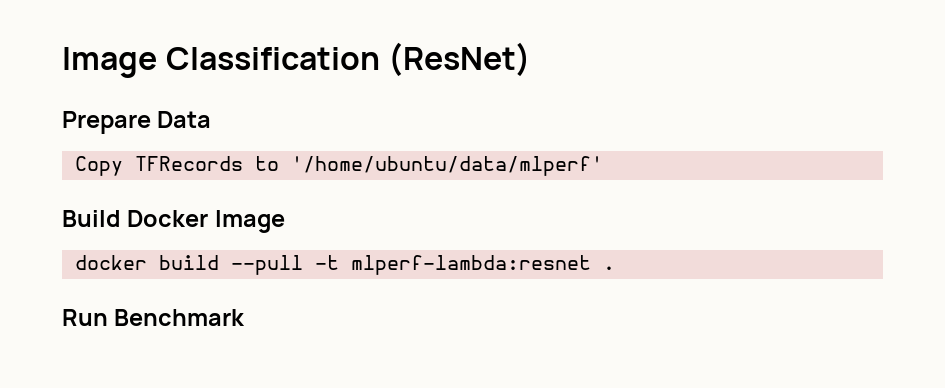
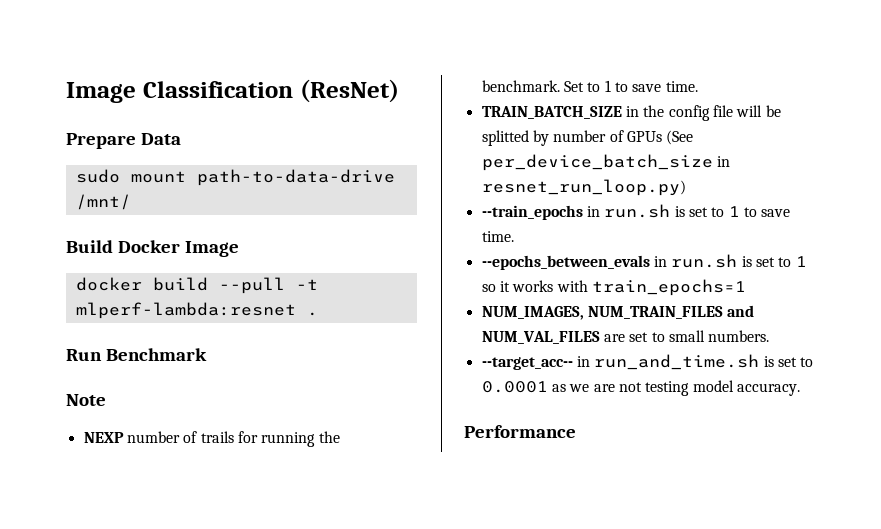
- Copy TFRecords to '/home/ubuntu/data/mlperf'
+ sudo mount path-to-data-drive /mnt/
+ Note
+ NEXP number of trails for running the benchmark. Set to 1 to save time.
+ TRAIN_BATCH_SIZE in the config file will be splitted by number of GPUs (See per_device_batch_size in resnet_run_loop.py)
+ --train_epochs in run.sh is set to 1 to save time.
+ --epochs_between_evals in run.sh is set to 1 so it works with train_epochs=1
+ NUM_IMAGES, NUM_TRAIN_FILES and NUM_VAL_FILES are set to small numbers.
+ --target_acc-- in run_and_time.sh is set to 0.0001 as we are not testing model accuracy.
+ Performance

